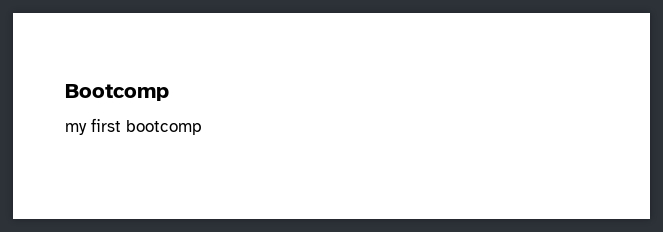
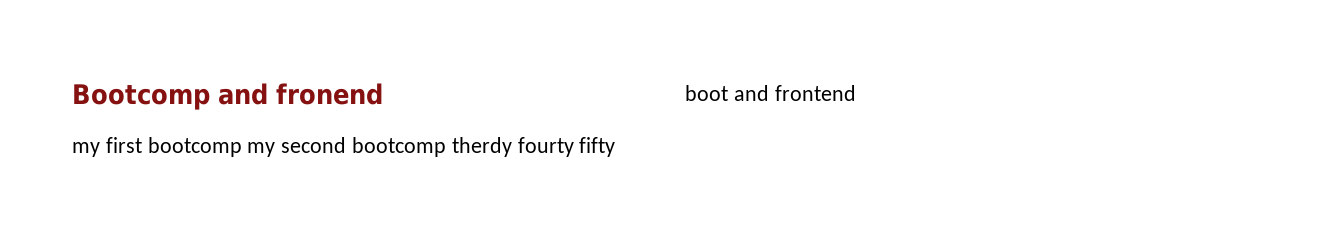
- Bootcomp
+ Bootcomp and fronend
- my first bootcomp
+ my first bootcomp my second bootcomp therdy fourty fifty boot and frontend

